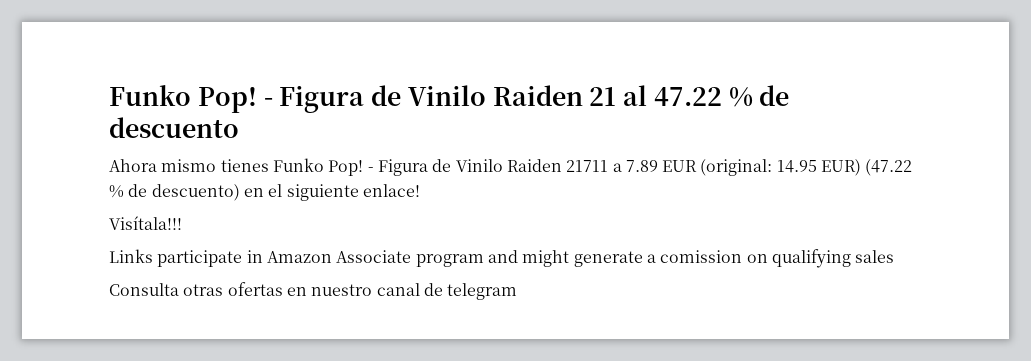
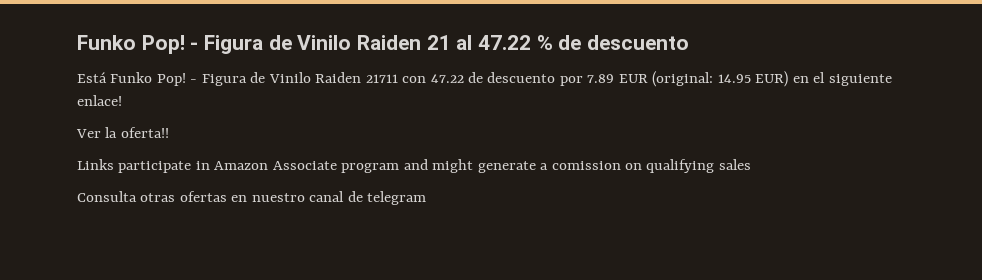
- Ahora mismo tienes Funko Pop!
+ Está Funko Pop!
- - Figura de Vinilo Raiden 21711 a 7.89 EUR (original: 14.95 EUR) (47.22 % de descuento) en el siguiente enlace!
+ - Figura de Vinilo Raiden 21711 con 47.22 de descuento por 7.89 EUR (original: 14.95 EUR) en el siguiente enlace!
- Visítala!!!
+ Ver la oferta!!

